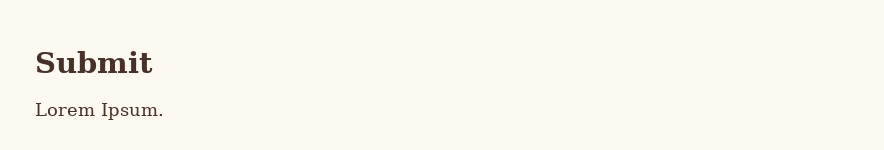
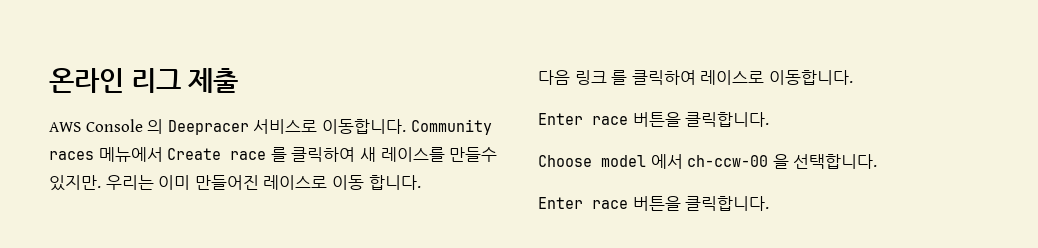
- Submit
- Lorem Ipsum.
+ 온라인 리그 제출
+ AWS Console 의 Deepracer 서비스로 이동합니다. Community races 메뉴에서 Create race 를 클릭하여 새 레이스를 만들수 있지만. 우리는 이미 만들어진 레이스로 이동 합니다.
+ 다음 링크 를 클릭하여 레이스로 이동합니다.
+ Enter race 버튼을 클릭합니다.
+ Choose model 에서 ch-ccw-00 을 선택합니다.
+ Enter race 버튼을 클릭합니다.

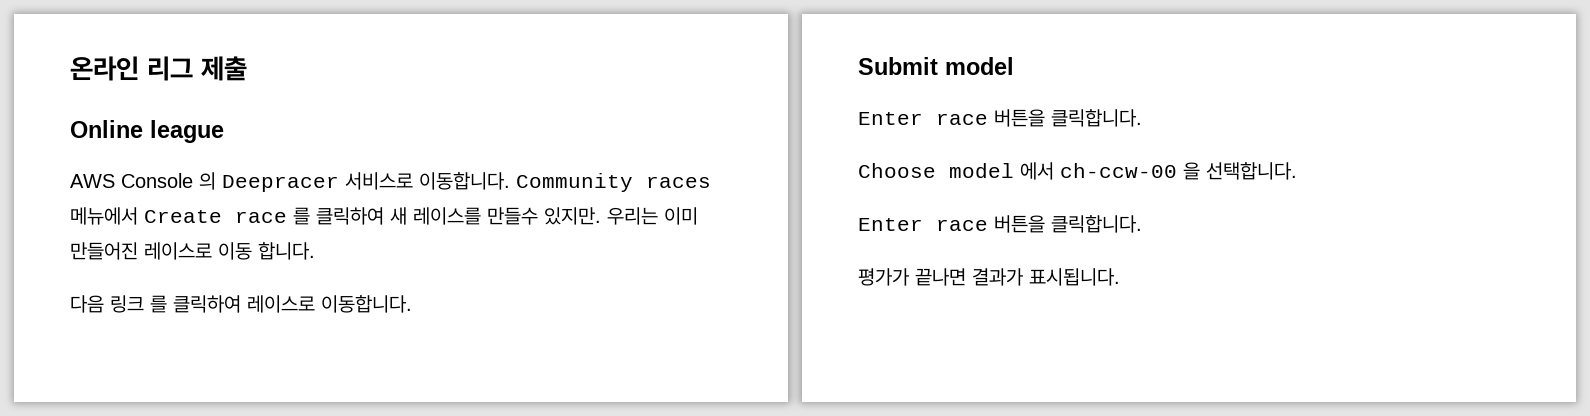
+ Online league
+ Submit model
+ 평가가 끝나면 결과가 표시됩니다.

